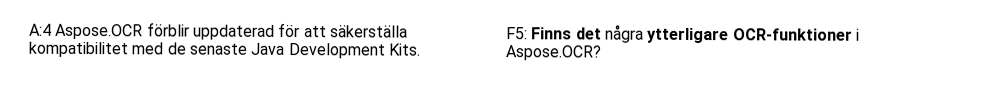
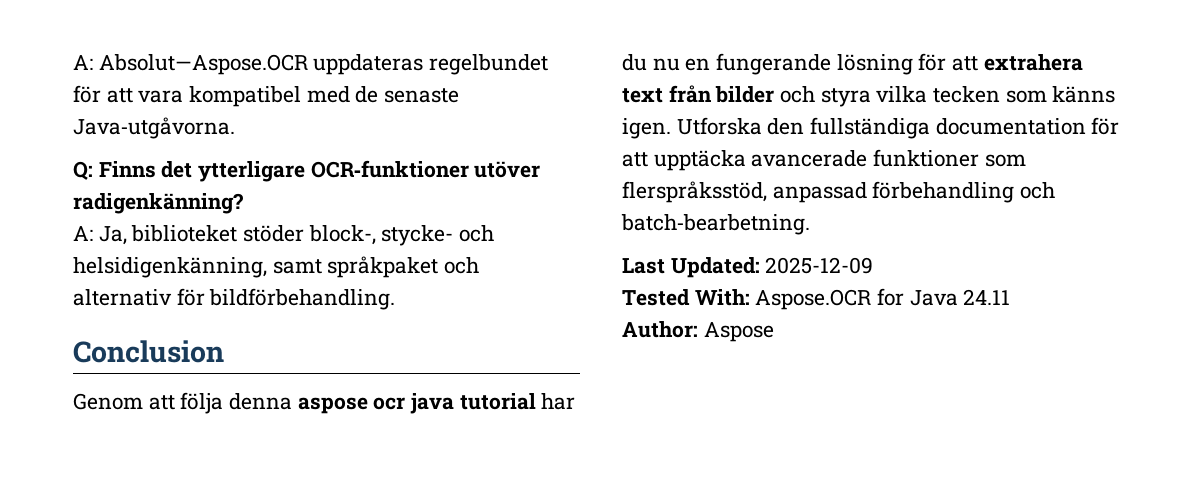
- A:4 Aspose.OCR förblir uppdaterad för att säkerställa kompatibilitet med de senaste Java Development Kits.
- F5: Finns det några ytterligare OCR‑funktioner i Aspose.OCR?
+ A: Absolut—Aspose.OCR uppdateras regelbundet för att vara kompatibel med de senaste Java‑utgåvorna.
+ Q: Finns det ytterligare OCR‑funktioner utöver radigenkänning?
+ A: Ja, biblioteket stöder block-, stycke- och helsidigenkänning, samt språkpaket och alternativ för bildförbehandling.
+ Conclusion
+ Genom att följa denna aspose ocr java tutorial har du nu en fungerande lösning för att extrahera text från bilder och styra vilka tecken som känns igen. Utforska den fullständiga documentation för att upptäcka avancerade funktioner som flerspråksstöd, anpassad förbehandling och batch‑bearbetning.
+ Last Updated: 2025-12-09
+ Tested With: Aspose.OCR for Java 24.11
+ Author: Aspose

